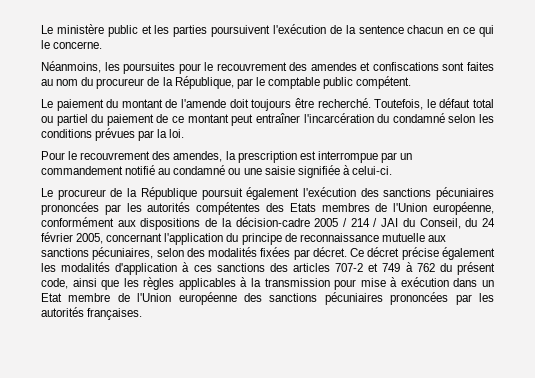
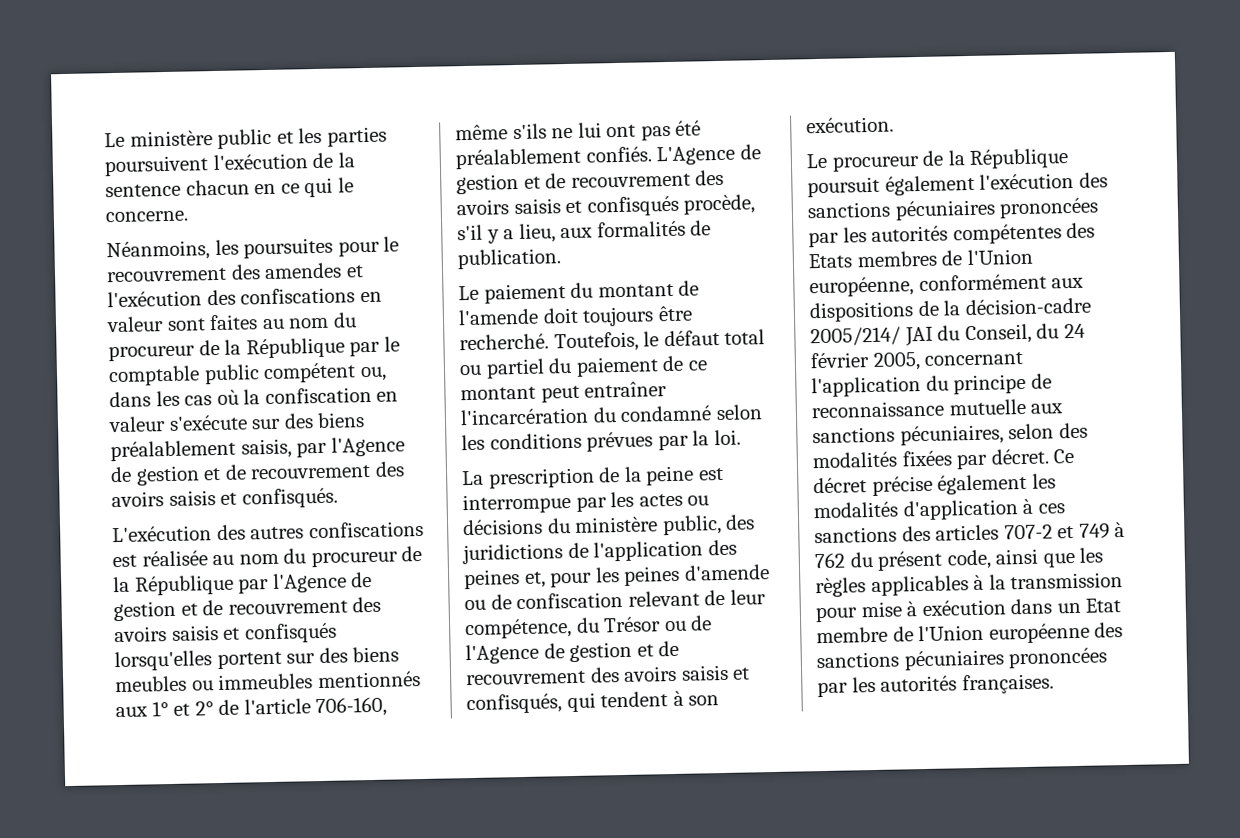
- Néanmoins, les poursuites pour le recouvrement des amendes et confiscations sont faites au nom du procureur de la République, par le comptable public compétent.
+ Néanmoins, les poursuites pour le recouvrement des amendes et l'exécution des confiscations en valeur sont faites au nom du procureur de la République par le comptable public compétent ou, dans les cas où la confiscation en valeur s'exécute sur des biens préalablement saisis, par l'Agence de gestion et de recouvrement des avoirs saisis et confisqués.
+ L'exécution des autres confiscations est réalisée au nom du procureur de la République par l'Agence de gestion et de recouvrement des avoirs saisis et confisqués lorsqu'elles portent sur des biens meubles ou immeubles mentionnés aux 1° et 2° de l'article 706-160, même s'ils ne lui ont pas été préalablement confiés. L'Agence de gestion et de recouvrement des avoirs saisis et confisqués procède, s'il y a lieu, aux formalités de publication.
- Pour le recouvrement des amendes, la prescription est interrompue par un commandement notifié au condamné ou une saisie signifiée à celui-ci.
+ La prescription de la peine est interrompue par les actes ou décisions du ministère public, des juridictions de l'application des peines et, pour les peines d'amende ou de confiscation relevant de leur compétence, du Trésor ou de l'Agence de gestion et de recouvrement des avoirs saisis et confisqués, qui tendent à son exécution.
- Le procureur de la République poursuit également l'exécution des sanctions pécuniaires prononcées par les autorités compétentes des Etats membres de l'Union européenne, conformément aux dispositions de la décision-cadre 2005 / 214 / JAI du Conseil, du 24 février 2005, concernant l'application du principe de reconnaissance mutuelle aux sanctions pécuniaires, selon des modalités fixées par décret.
+ Le procureur de la République poursuit également l'exécution des sanctions pécuniaires prononcées par les autorités compétentes des Etats membres de l'Union européenne, conformément aux dispositions de la décision-cadre 2005/214/ JAI du Conseil, du 24 février 2005, concernant l'application du principe de reconnaissance mutuelle aux sanctions pécuniaires, selon des modalités fixées par décret.

